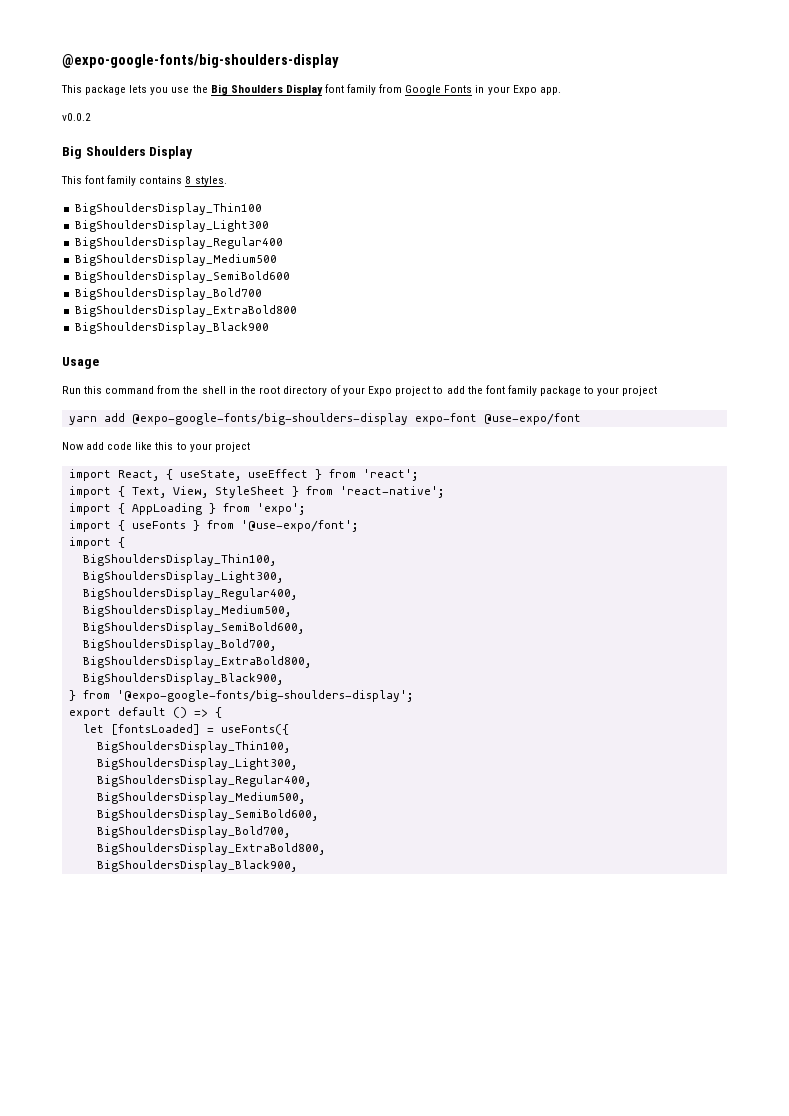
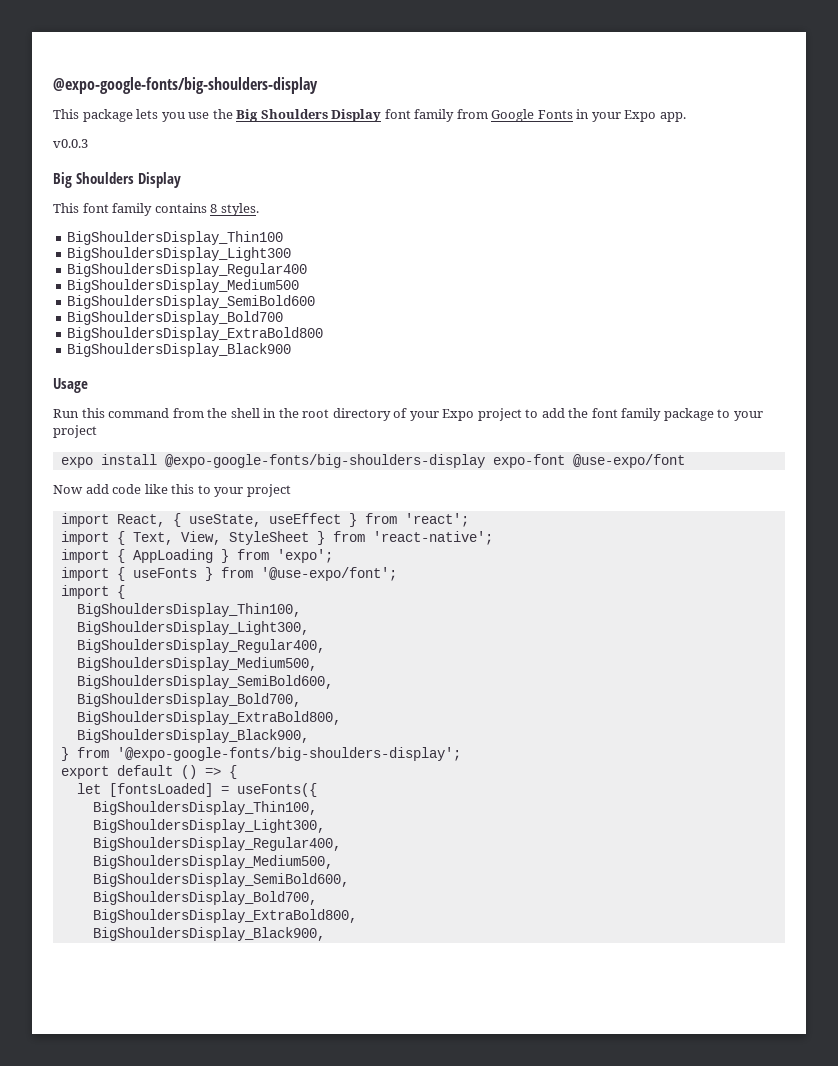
- v0.0.2
+ v0.0.3
- yarn add @expo-google-fonts/big-shoulders-display expo-font @use-expo/font
+ expo install @expo-google-fonts/big-shoulders-display expo-font @use-expo/font

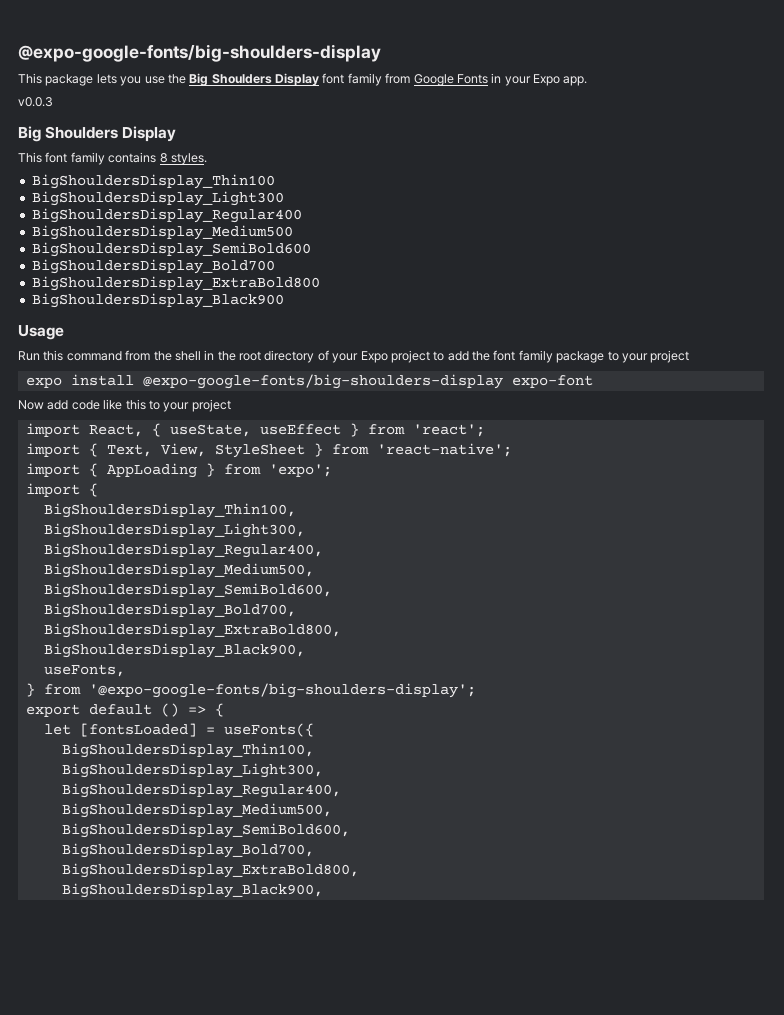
- expo install @expo-google-fonts/big-shoulders-display expo-font @use-expo/font
+ expo install @expo-google-fonts/big-shoulders-display expo-font
- import { useFonts } from '@use-expo/font';
+ useFonts,

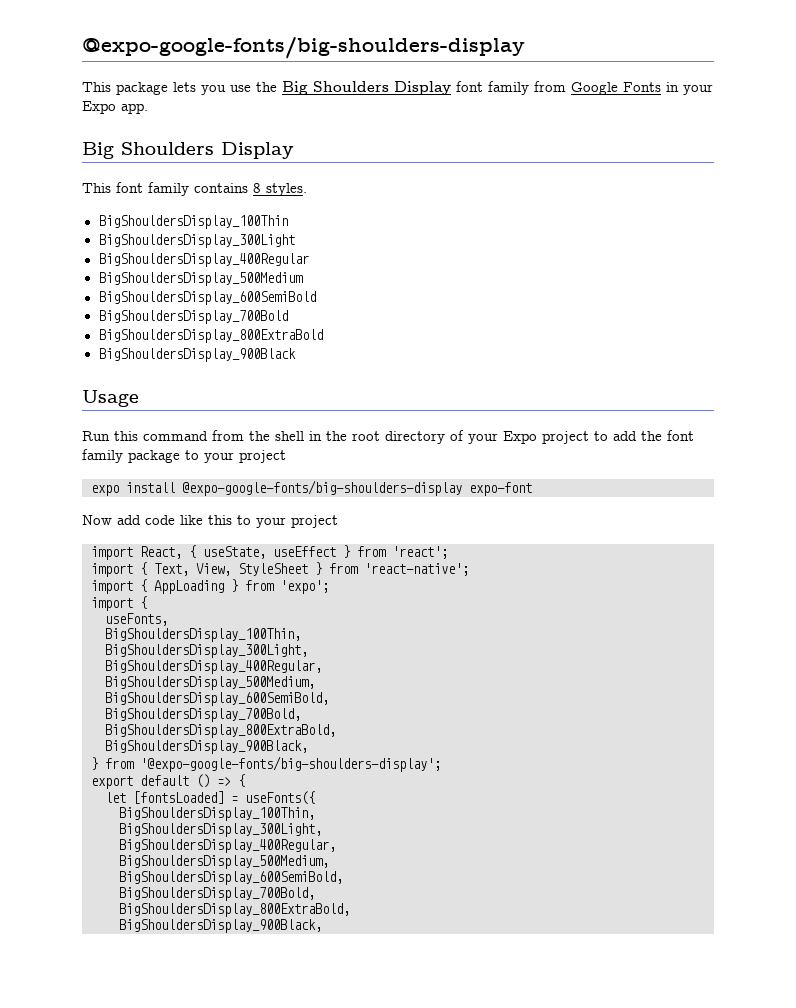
- v0.0.3
- BigShouldersDisplay_Thin100
- BigShouldersDisplay_Light300
- BigShouldersDisplay_Regular400
- BigShouldersDisplay_Medium500
- BigShouldersDisplay_SemiBold600
- BigShouldersDisplay_Bold700
- BigShouldersDisplay_ExtraBold800
- BigShouldersDisplay_Black900
+ BigShouldersDisplay_100Thin
+ BigShouldersDisplay_300Light
+ BigShouldersDisplay_400Regular
+ BigShouldersDisplay_500Medium
+ BigShouldersDisplay_600SemiBold
+ BigShouldersDisplay_700Bold
+ BigShouldersDisplay_800ExtraBold
+ BigShouldersDisplay_900Black
  import { AppLoading } from 'expo';
  import {
- BigShouldersDisplay_Thin100,
- BigShouldersDisplay_Light300,
- BigShouldersDisplay_Regular400,
- BigShouldersDisplay_Medium500,
- BigShouldersDisplay_SemiBold600,
- BigShouldersDisplay_Bold700,
- BigShouldersDisplay_ExtraBold800,
- BigShouldersDisplay_Black900,
  useFonts,
+ BigShouldersDisplay_100Thin,
+ BigShouldersDisplay_300Light,
+ BigShouldersDisplay_400Regular,
+ BigShouldersDisplay_500Medium,
+ BigShouldersDisplay_600SemiBold,
+ BigShouldersDisplay_700Bold,
+ BigShouldersDisplay_800ExtraBold,
+ BigShouldersDisplay_900Black,
  let [fontsLoaded] = useFonts({
- BigShouldersDisplay_Thin100,
- BigShouldersDisplay_Light300,
- BigShouldersDisplay_Regular400,
- BigShouldersDisplay_Medium500,
- BigShouldersDisplay_SemiBold600,
- BigShouldersDisplay_Bold700,
- BigShouldersDisplay_ExtraBold800,
- BigShouldersDisplay_Black900,
+ BigShouldersDisplay_100Thin,
+ BigShouldersDisplay_300Light,
+ BigShouldersDisplay_400Regular,
+ BigShouldersDisplay_500Medium,
+ BigShouldersDisplay_600SemiBold,
+ BigShouldersDisplay_700Bold,
+ BigShouldersDisplay_800ExtraBold,
+ BigShouldersDisplay_900Black,

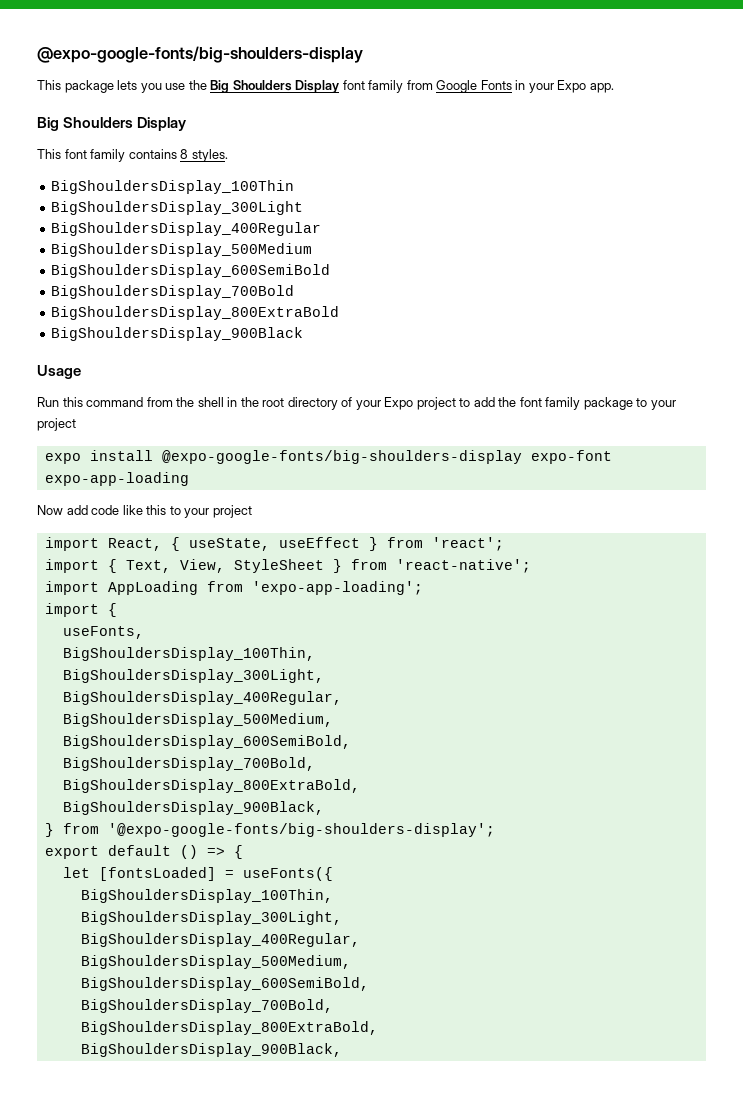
- expo install @expo-google-fonts/big-shoulders-display expo-font
+ expo install @expo-google-fonts/big-shoulders-display expo-font expo-app-loading
- import { AppLoading } from 'expo';
+ import AppLoading from 'expo-app-loading';

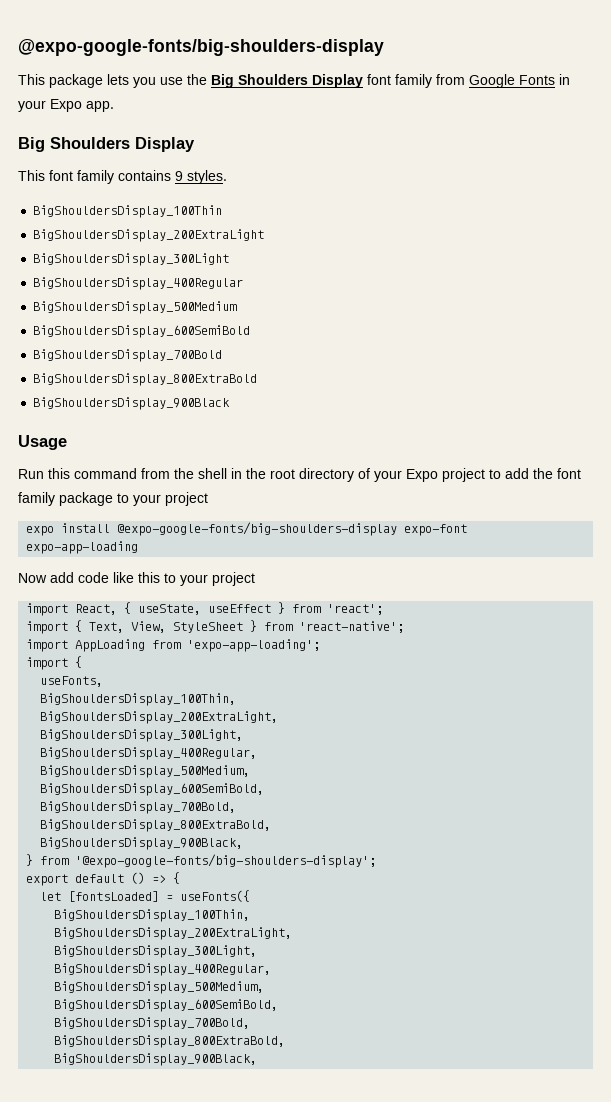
- This font family contains 8 styles.
+ This font family contains 9 styles.
+ BigShouldersDisplay_200ExtraLight
  useFonts,
  BigShouldersDisplay_100Thin,
+ BigShouldersDisplay_200ExtraLight,
  let [fontsLoaded] = useFonts({
  BigShouldersDisplay_100Thin,
+ BigShouldersDisplay_200ExtraLight,

